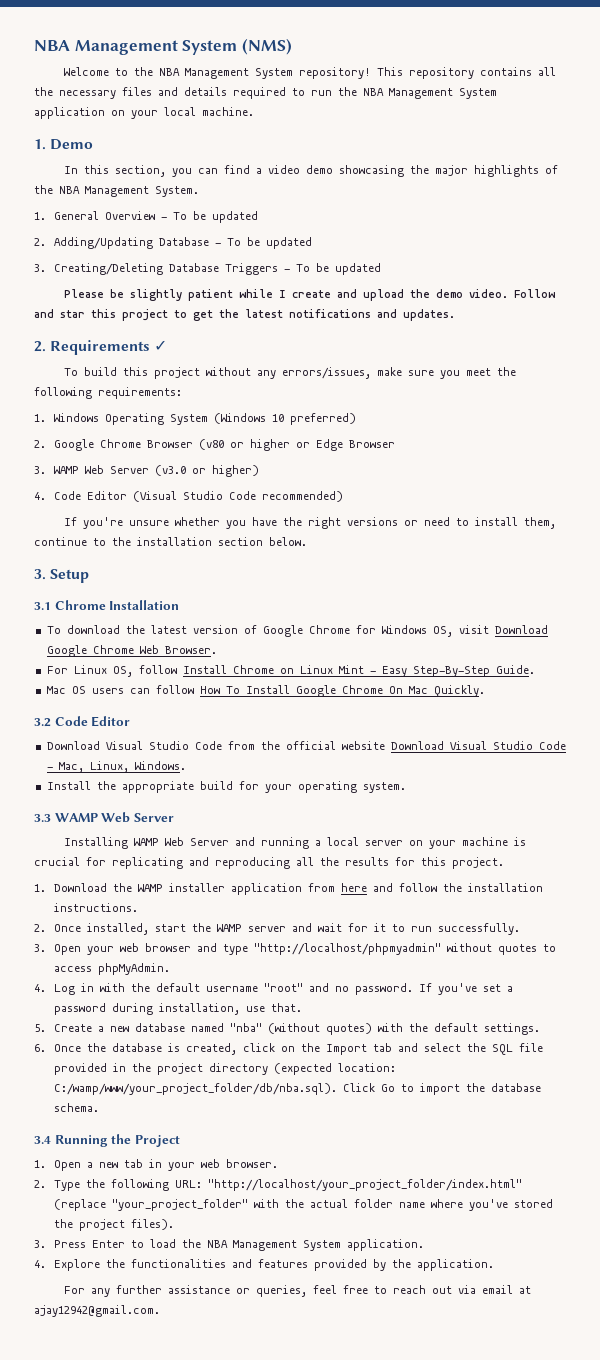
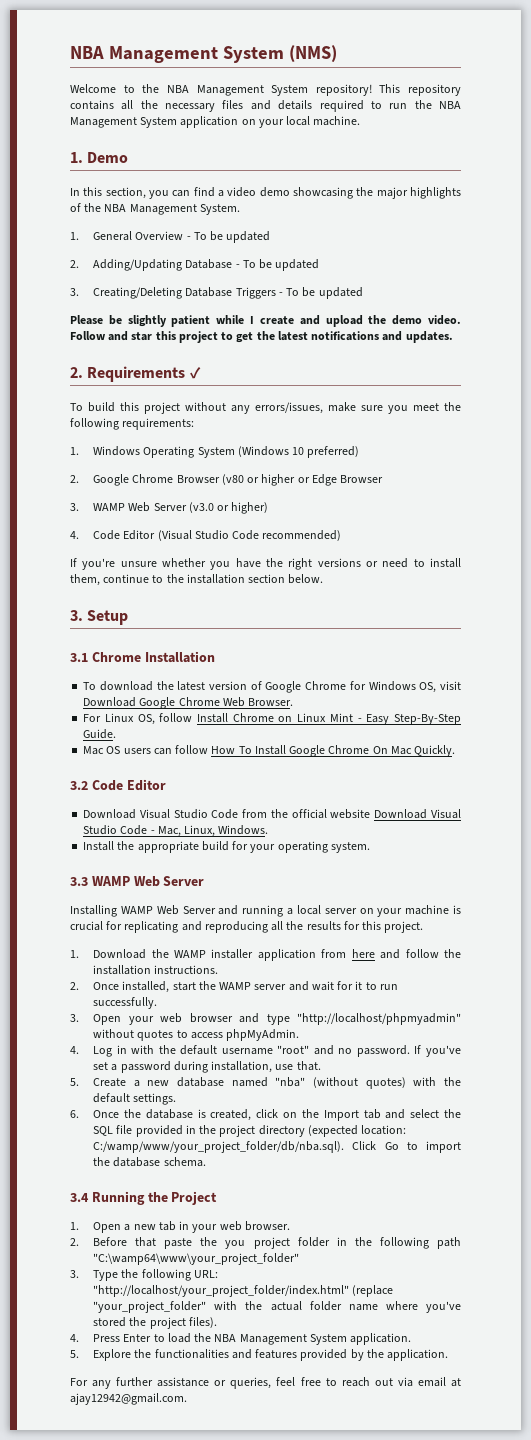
- 2. Type the following URL: "http://localhost/your_project_folder/index.html" (replace "your_project_folder" with the actual folder name where you've stored the project files).
+ 2. Before that paste the you project folder in the following path "C:\wamp64\www\your_project_folder"
+ 3. Type the following URL: "http://localhost/your_project_folder/index.html" (replace "your_project_folder" with the actual folder name where you've stored the project files).
- 3. Press Enter to load the NBA Management System application.
+ 4. Press Enter to load the NBA Management System application.
- 4. Explore the functionalities and features provided by the application.
+ 5. Explore the functionalities and features provided by the application.

